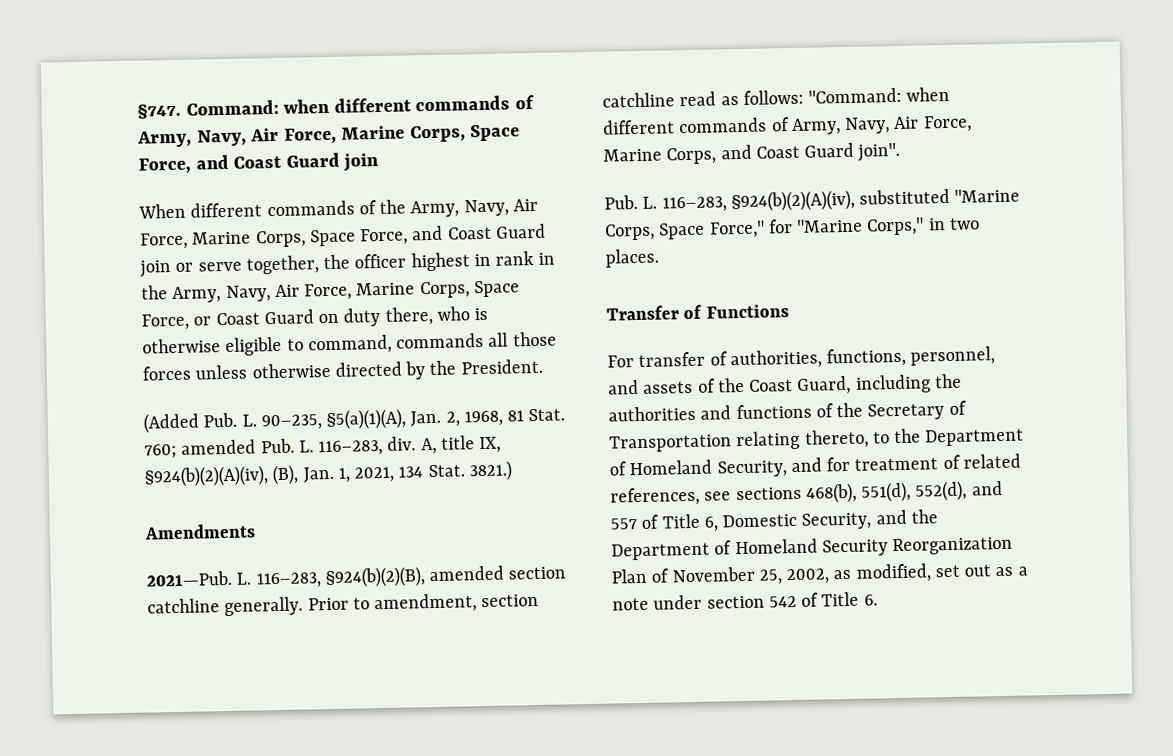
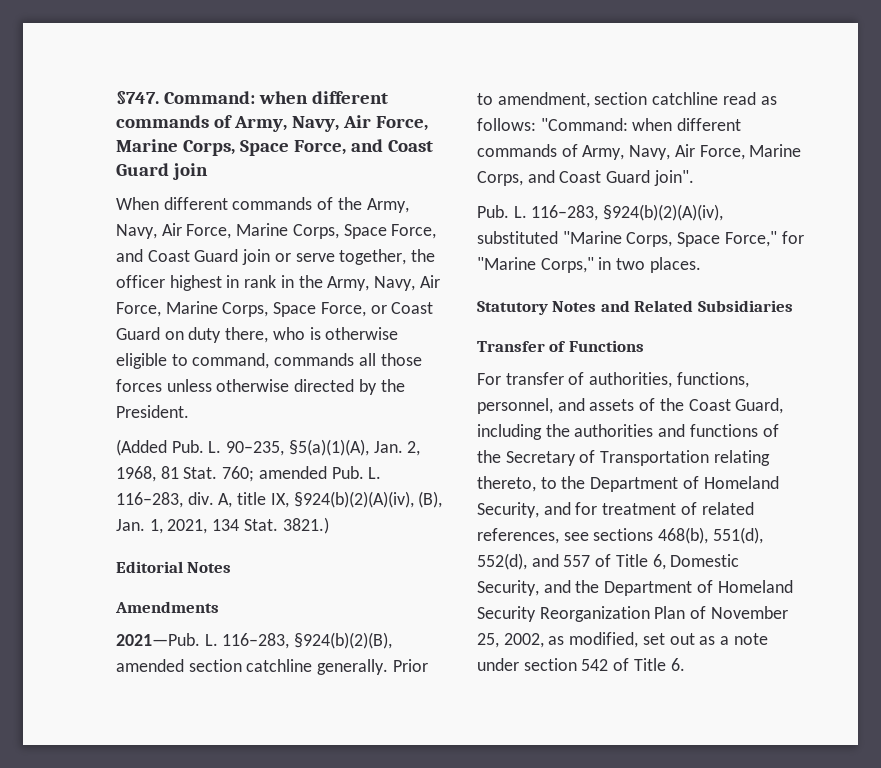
+ Editorial Notes
+ Statutory Notes and Related Subsidiaries

